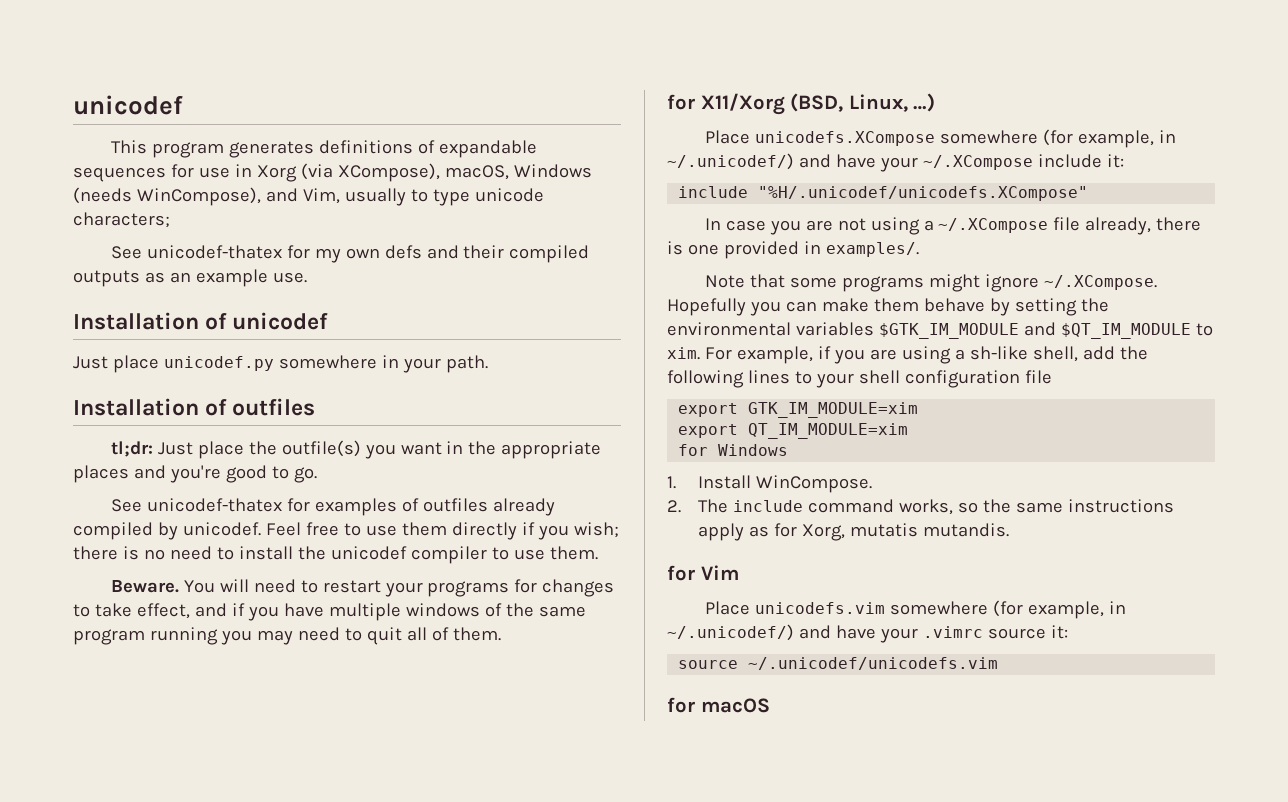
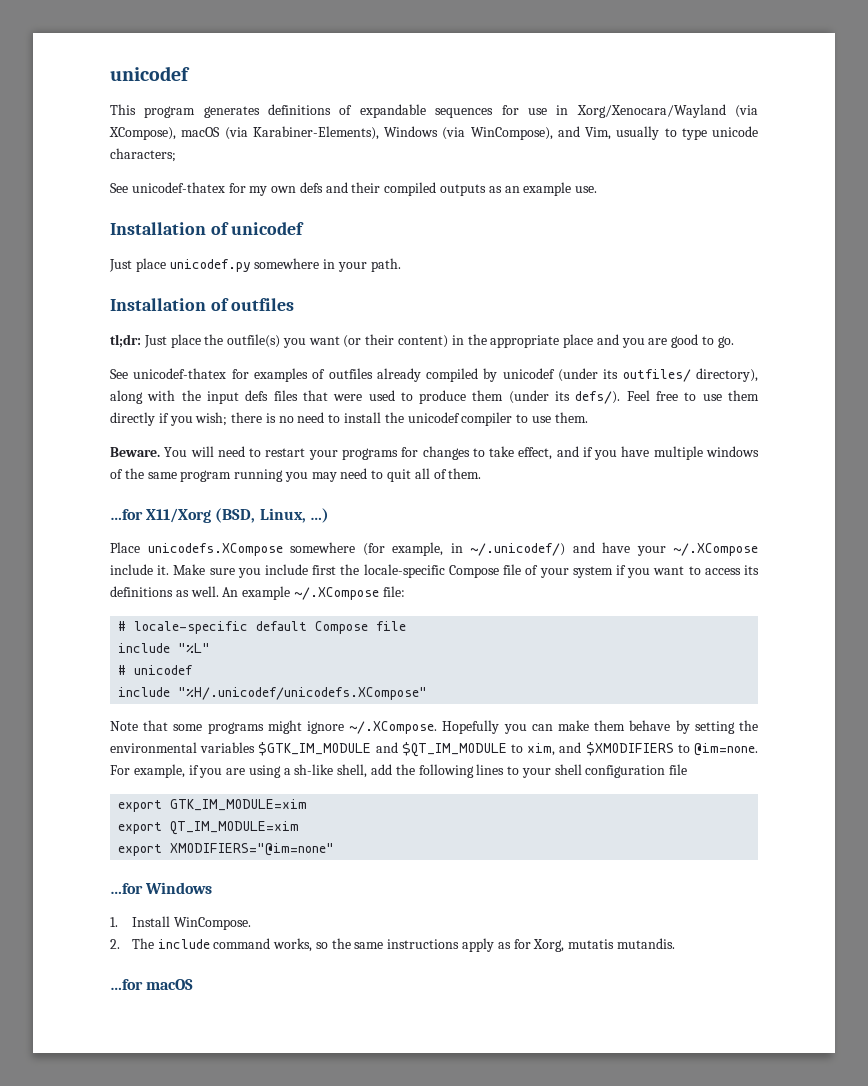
- This program generates definitions of expandable sequences for use in Xorg (via XCompose), macOS, Windows (needs WinCompose), and Vim, usually to type unicode characters;
+ This program generates definitions of expandable sequences for use in Xorg/Xenocara/Wayland (via XCompose), macOS (via Karabiner-Elements), Windows (via WinCompose), and Vim, usually to type unicode characters;
- tl;dr: Just place the outfile(s) you want in the appropriate places and you're good to go.
+ tl;dr: Just place the outfile(s) you want (or their content) in the appropriate place and you are good to go.
- See unicodef-thatex for examples of outfiles already compiled by unicodef.
+ See unicodef-thatex for examples of outfiles already compiled by unicodef (under its outfiles/ directory), along with the input defs files that were used to produce them (under its defs/).
- for X11/Xorg (BSD, Linux, …)
+ …for X11/Xorg (BSD, Linux, …)
- Place unicodefs.XCompose somewhere (for example, in ~/.unicodef/) and have your ~/.XCompose include it:
+ Place unicodefs.XCompose somewhere (for example, in ~/.unicodef/) and have your ~/.XCompose include it. Make sure you include first the locale-specific Compose file of your system if you want to access its definitions as well. An example ~/.XCompose file:
+ # locale-specific default Compose file
+ include "%L"
+ # unicodef
  include "%H/.unicodef/unicodefs.XCompose"
- In case you are not using a ~/.XCompose file already, there is one provided in examples/.
- Note that some programs might ignore ~/.XCompose. Hopefully you can make them behave by setting the environmental variables $GTK_IM_MODULE and $QT_IM_MODULE to xim.
+ Note that some programs might ignore ~/.XCompose. Hopefully you can make them behave by setting the environmental variables $GTK_IM_MODULE and $QT_IM_MODULE to xim, and $XMODIFIERS to @im=none.
- for Windows
+ export XMODIFIERS="@im=none"
+ …for Windows
- for Vim
- Place unicodefs.vim somewhere (for example, in ~/.unicodef/) and have your .vimrc source it:
- source ~/.unicodef/unicodefs.vim
- for macOS
+ …for macOS

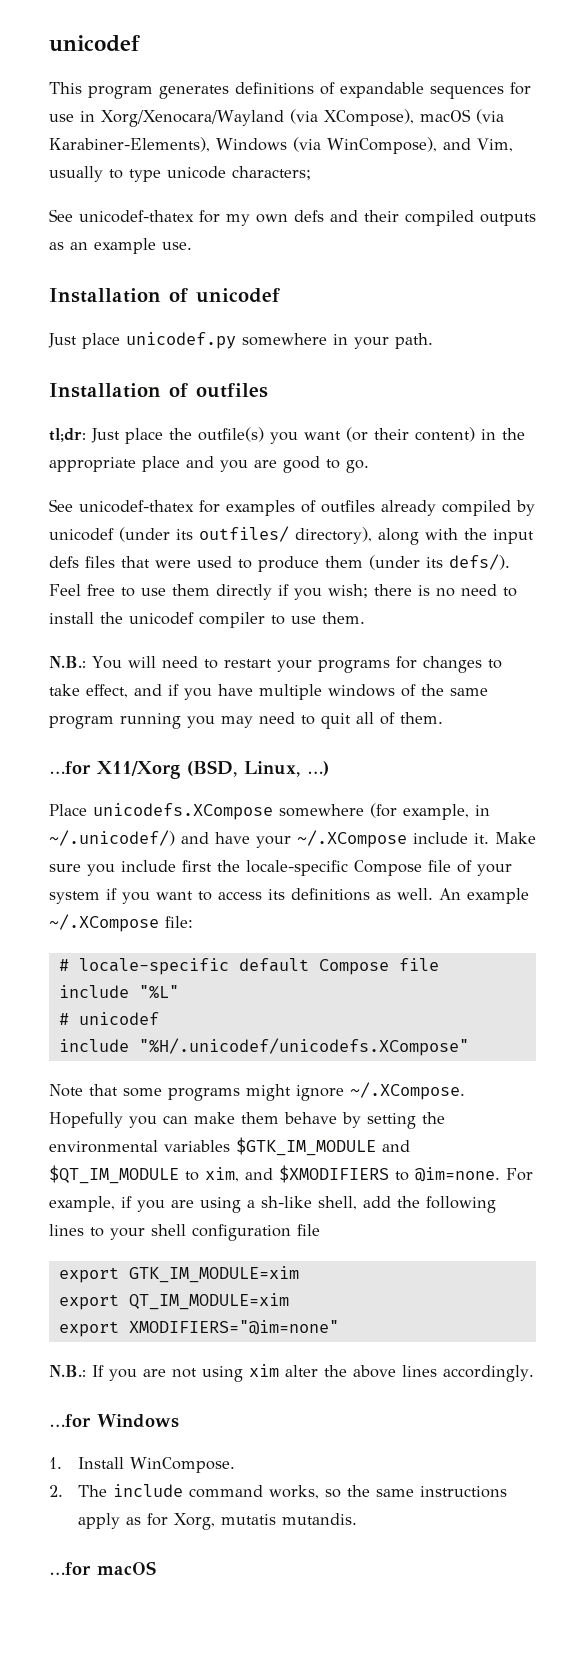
- Beware. You will need to restart your programs for changes to take effect, and if you have multiple windows of the same program running you may need to quit all of them.
+ N.B.: You will need to restart your programs for changes to take effect, and if you have multiple windows of the same program running you may need to quit all of them.
+ N.B.: If you are not using xim alter the above lines accordingly.

